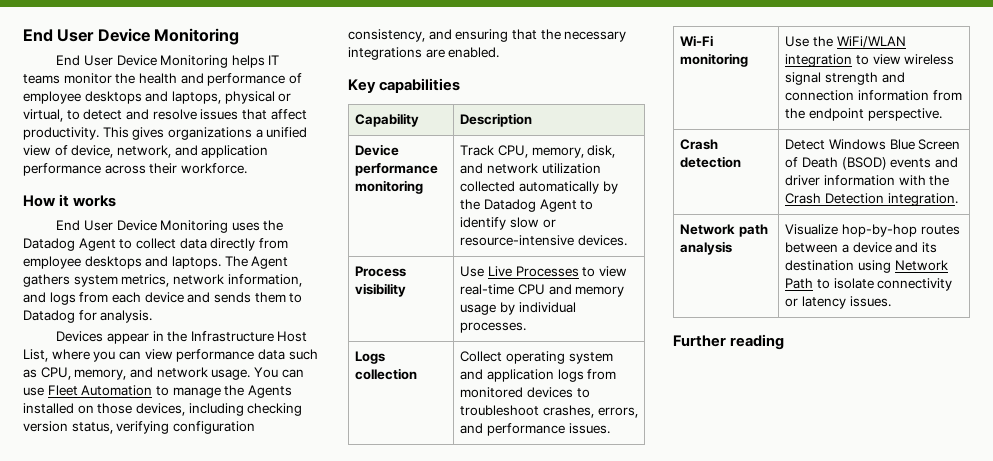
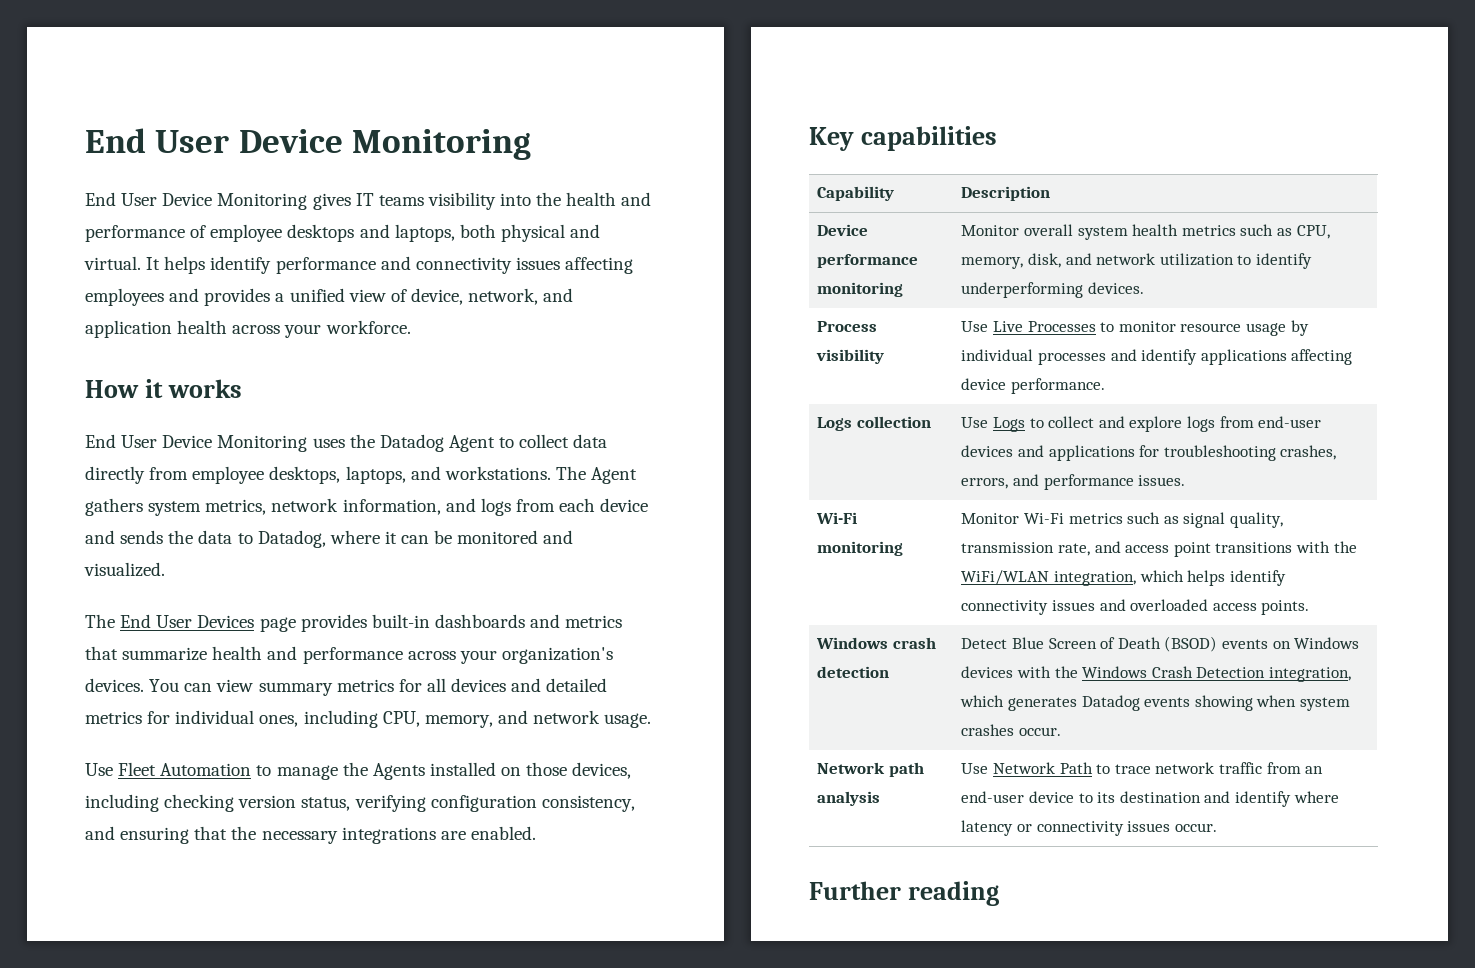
- End User Device Monitoring helps IT teams monitor the health and performance of employee desktops and laptops, physical or virtual, to detect and resolve issues that affect productivity. This gives organizations a unified view of device, network, and application performance across their workforce.
+ End User Device Monitoring gives IT teams visibility into the health and performance of employee desktops and laptops, both physical and virtual. It helps identify performance and connectivity issues affecting employees and provides a unified view of device, network, and application health across your workforce.
- End User Device Monitoring uses the Datadog Agent to collect data directly from employee desktops and laptops.
+ End User Device Monitoring uses the Datadog Agent to collect data directly from employee desktops, laptops, and workstations.
- The Agent gathers system metrics, network information, and logs from each device and sends them to Datadog for analysis.
- Devices appear in the Infrastructure Host List, where you can view performance data such as CPU, memory, and network usage. You can use Fleet Automation to manage the Agents installed on those devices, including checking version status, verifying configuration consistency, and ensuring that the necessary integrations are enabled.
+ The Agent gathers system metrics, network information, and logs from each device and sends the data to Datadog, where it can be monitored and visualized.
+ The End User Devices page provides built-in dashboards and metrics that summarize health and performance across your organization's devices. You can view summary metrics for all devices and detailed metrics for individual ones, including CPU, memory, and network usage.
+ Use Fleet Automation to manage the Agents installed on those devices, including checking version status, verifying configuration consistency, and ensuring that the necessary integrations are enabled.
- Device performance monitoring | Track CPU, memory, disk, and network utilization collected automatically by the Datadog Agent to identify slow or resource-intensive devices.
+ Device performance monitoring | Monitor overall system health metrics such as CPU, memory, disk, and network utilization to identify underperforming devices.
- Process visibility | Use Live Processes to view real-time CPU and memory usage by individual processes.
- Logs collection | Collect operating system and application logs from monitored devices to troubleshoot crashes, errors, and performance issues.
+ Process visibility | Use Live Processes to monitor resource usage by individual processes and identify applications affecting device performance.
+ Logs collection | Use Logs to collect and explore logs from end-user devices and applications for troubleshooting crashes, errors, and performance issues.
- Wi-Fi monitoring | Use the WiFi/WLAN integration to view wireless signal strength and connection information from the endpoint perspective.
- Crash detection | Detect Windows Blue Screen of Death (BSOD) events and driver information with the Crash Detection integration.
- Network path analysis | Visualize hop-by-hop routes between a device and its destination using Network Path to isolate connectivity or latency issues.
+ Wi-Fi monitoring | Monitor Wi-Fi metrics such as signal quality, transmission rate, and access point transitions with the WiFi/WLAN integration, which helps identify connectivity issues and overloaded access points.
+ Windows crash detection | Detect Blue Screen of Death (BSOD) events on Windows devices with the Windows Crash Detection integration, which generates Datadog events showing when system crashes occur.
+ Network path analysis | Use Network Path to trace network traffic from an end-user device to its destination and identify where latency or connectivity issues occur.

